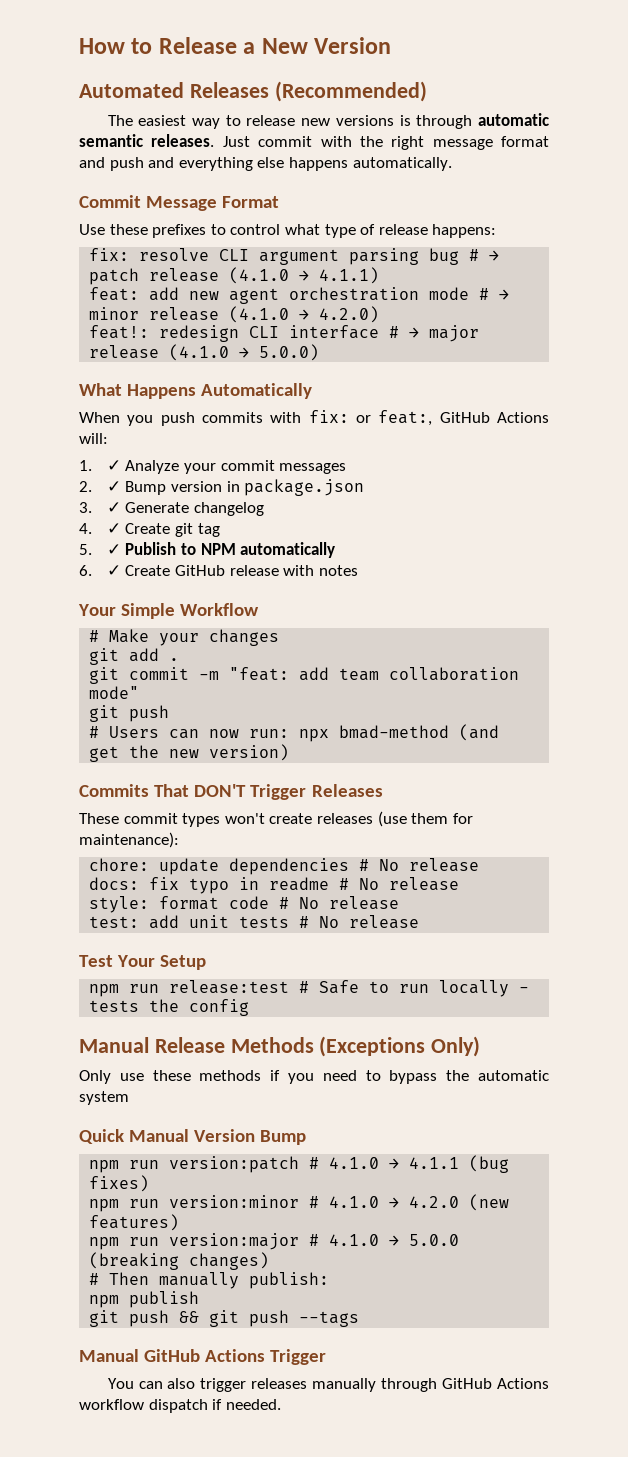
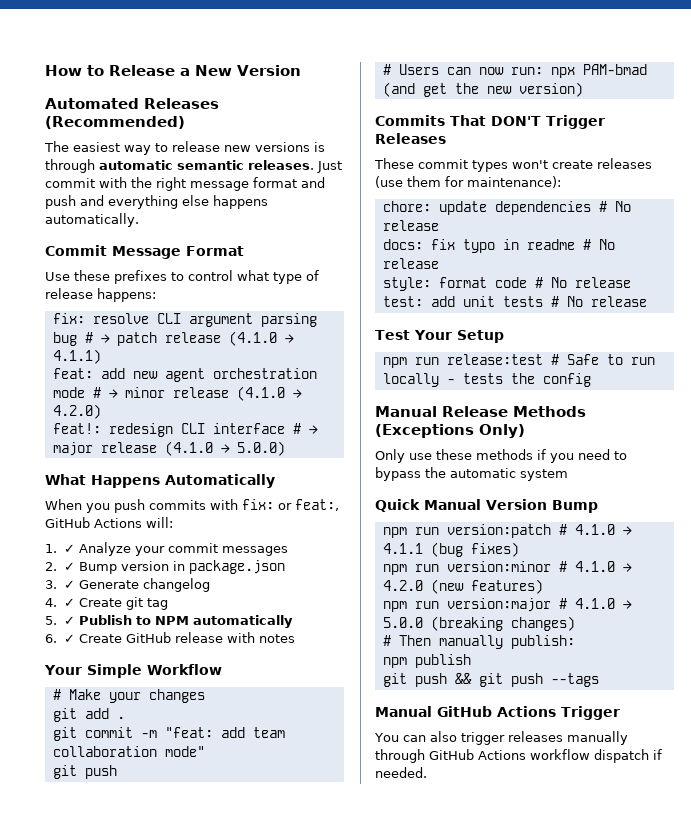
- # Users can now run: npx bmad-method (and get the new version)
+ # Users can now run: npx PAM-bmad (and get the new version)

